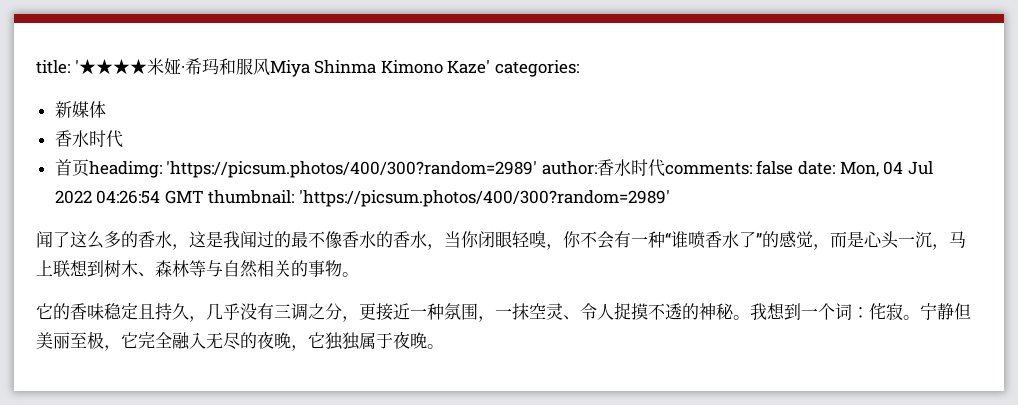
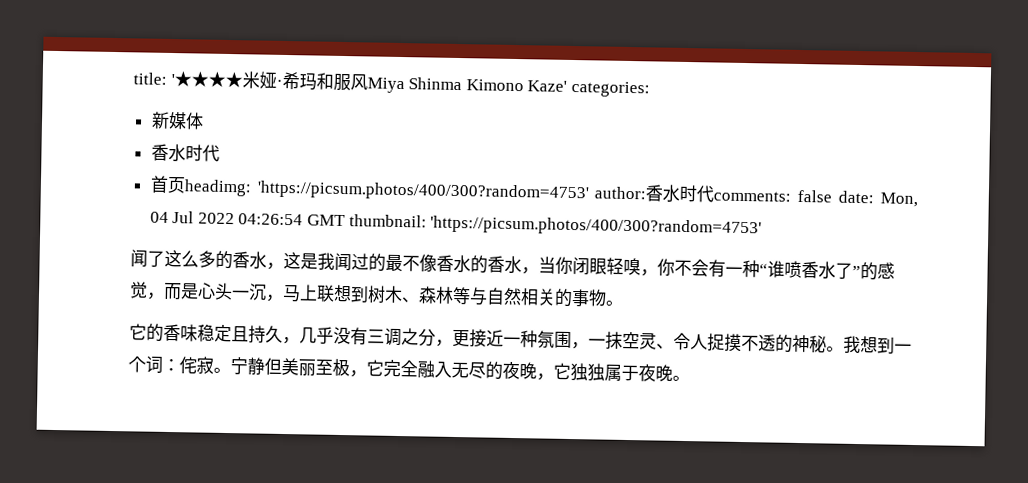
- 首页headimg: 'https://picsum.photos/400/300?random=2989' author:香水时代comments: false date: Mon, 04 Jul 2022 04:26:54 GMT thumbnail: 'https://picsum.photos/400/300?random=2989'
+ 首页headimg: 'https://picsum.photos/400/300?random=4753' author:香水时代comments: false date: Mon, 04 Jul 2022 04:26:54 GMT thumbnail: 'https://picsum.photos/400/300?random=4753'

